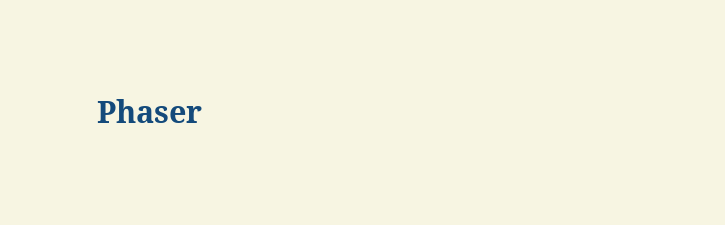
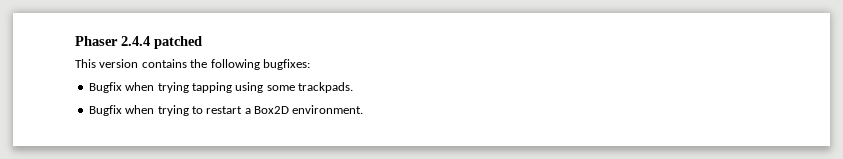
- Phaser
+ Phaser 2.4.4 patched
+ This version contains the following bugfixes:
+ Bugfix when trying tapping using some trackpads.
+ Bugfix when trying to restart a Box2D environment.

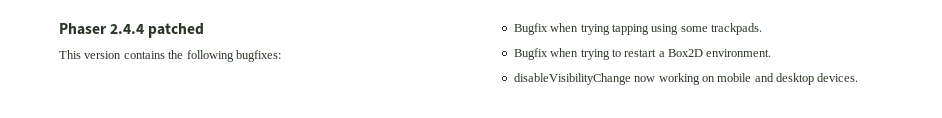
+ disableVisibilityChange now working on mobile and desktop devices.

